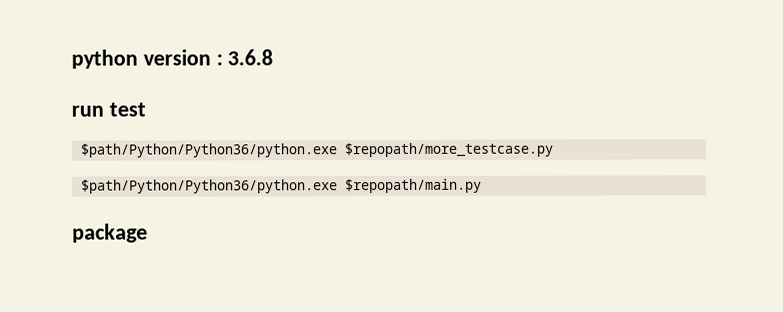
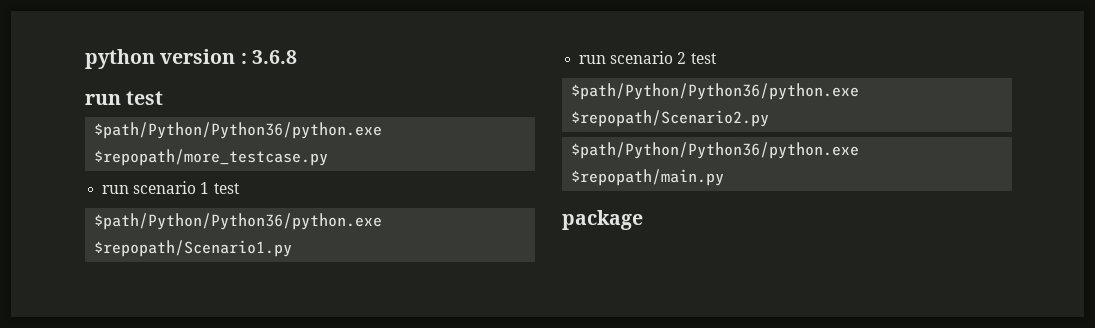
+ run scenario 1 test
+ $path/Python/Python36/python.exe $repopath/Scenario1.py
+ run scenario 2 test
+ $path/Python/Python36/python.exe $repopath/Scenario2.py

